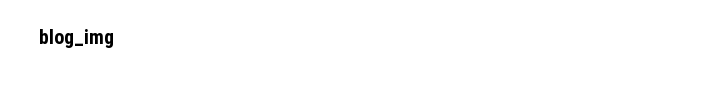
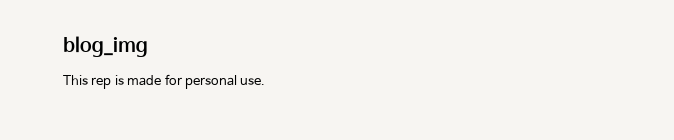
+ This rep is made for personal use.

